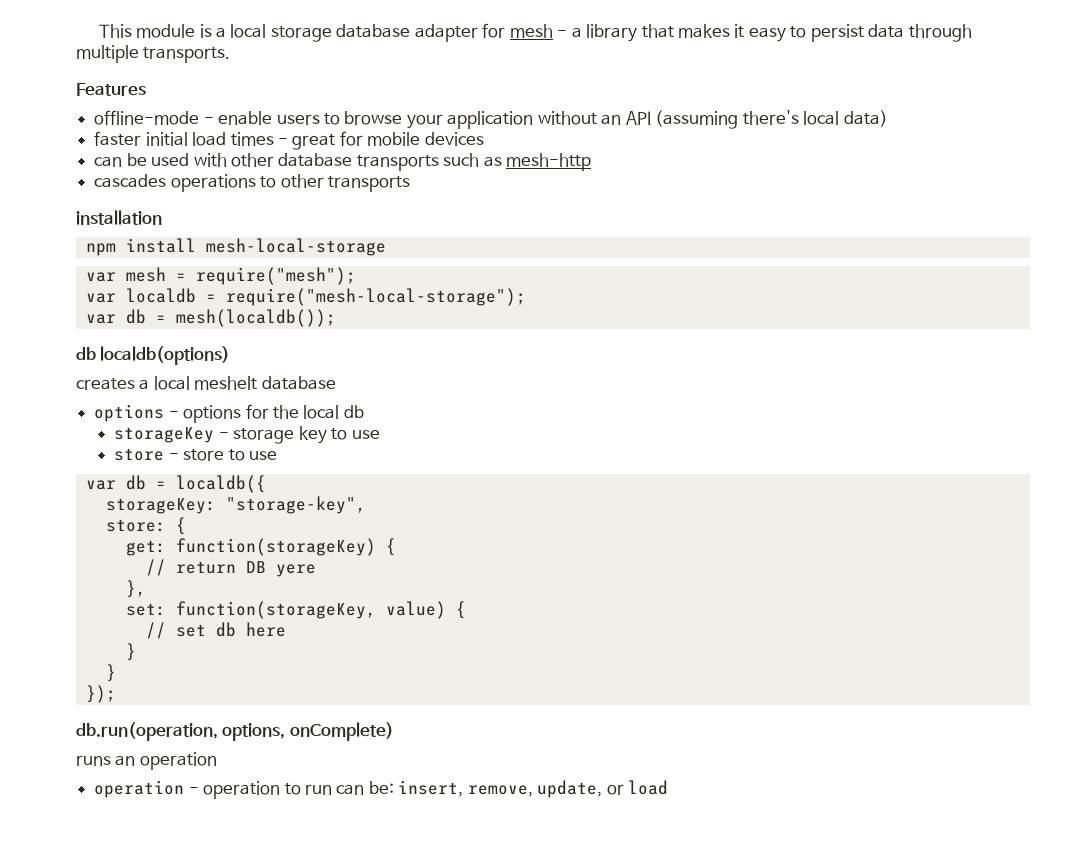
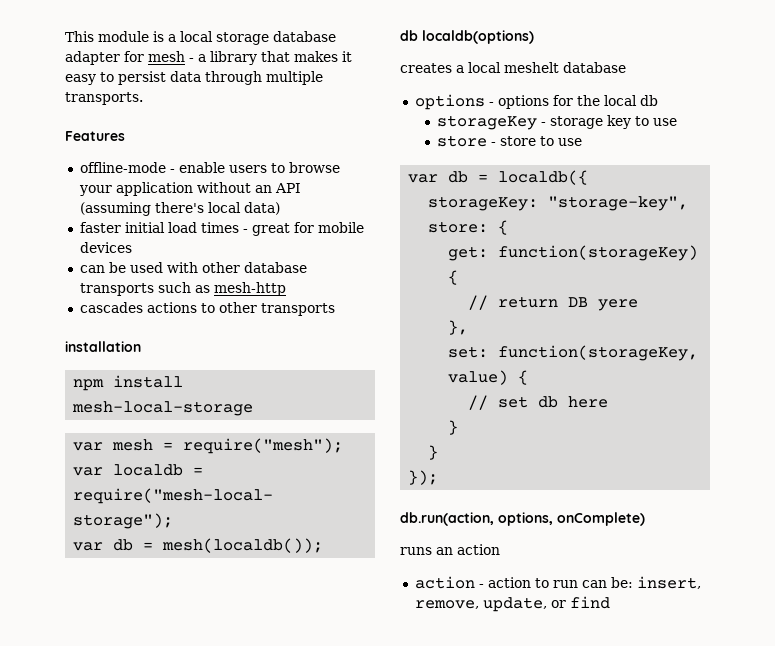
- cascades operations to other transports
+ cascades actions to other transports
- db.run(operation, options, onComplete)
+ db.run(action, options, onComplete)
- runs an operation
- operation - operation to run can be: insert, remove, update, or load
+ runs an action
+ action - action to run can be: insert, remove, update, or find

